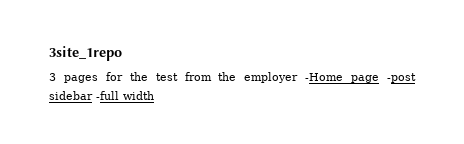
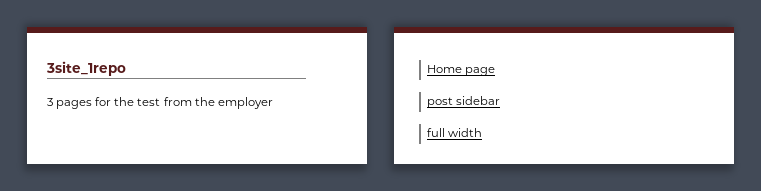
- 3 pages for the test from the employer -Home page -post sidebar -full width
+ 3 pages for the test from the employer
+ Home page
+ post sidebar
+ full width

